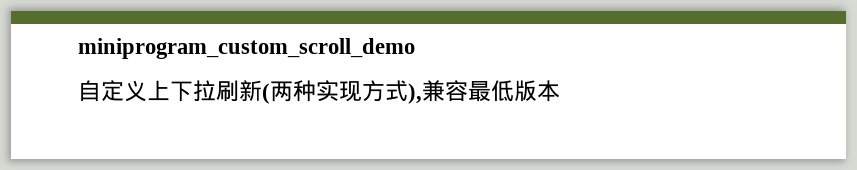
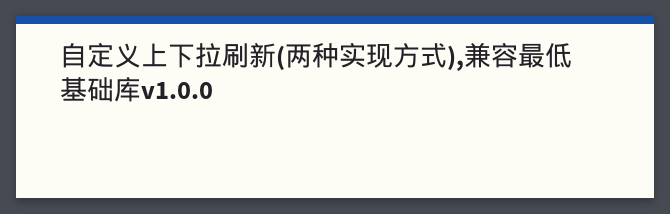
- miniprogram_custom_scroll_demo
- 自定义上下拉刷新(两种实现方式),兼容最低版本
+ 自定义上下拉刷新(两种实现方式),兼容最低基础库v1.0.0

